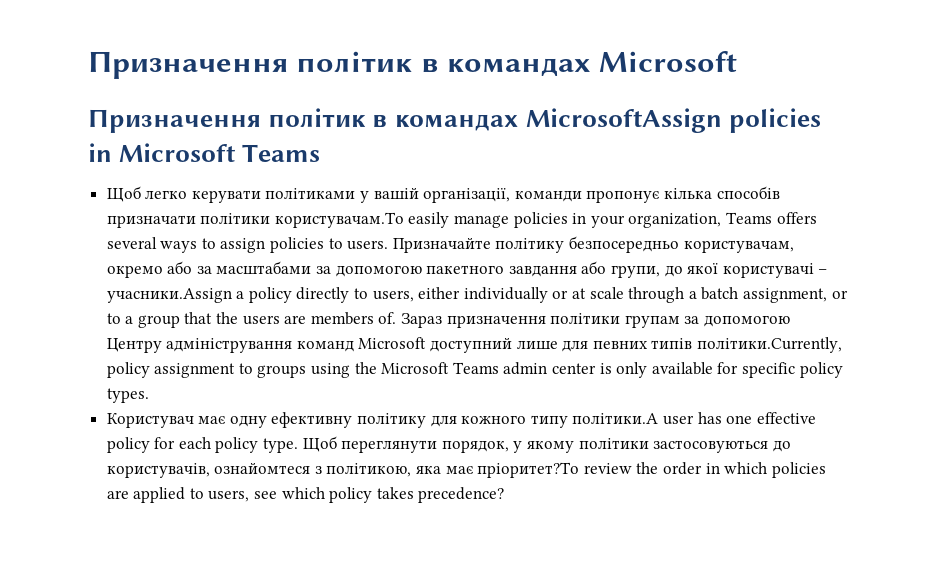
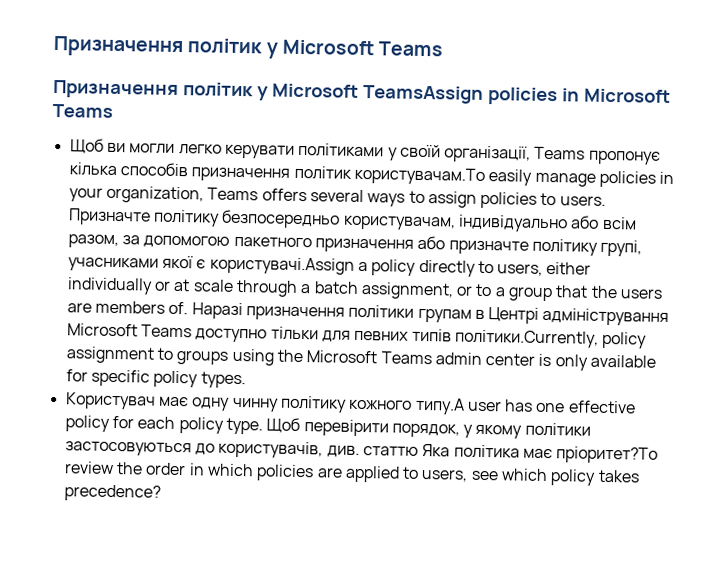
- Призначення політик в командах Microsoft
- Призначення політик в командах MicrosoftAssign policies in Microsoft Teams
+ Призначення політик у Microsoft Teams
+ Призначення політик у Microsoft TeamsAssign policies in Microsoft Teams
- Щоб легко керувати політиками у вашій організації, команди пропонує кілька способів призначати політики користувачам.To easily manage policies in your organization, Teams offers several ways to assign policies to users.
+ Щоб ви могли легко керувати політиками у своїй організації, Teams пропонує кілька способів призначення політик користувачам.To easily manage policies in your organization, Teams offers several ways to assign policies to users.
- Призначайте політику безпосередньо користувачам, окремо або за масштабами за допомогою пакетного завдання або групи, до якої користувачі – учасники.Assign a policy directly to users, either individually or at scale through a batch assignment, or to a group that the users are members of.
+ Призначте політику безпосередньо користувачам, індивідуально або всім разом, за допомогою пакетного призначення або призначте політику групі, учасниками якої є користувачі.Assign a policy directly to users, either individually or at scale through a batch assignment, or to a group that the users are members of.
- Зараз призначення політики групам за допомогою Центру адміністрування команд Microsoft доступний лише для певних типів політики.Currently, policy assignment to groups using the Microsoft Teams admin center is only available for specific policy types.
+ Наразі призначення політики групам в Центрі адміністрування Microsoft Teams доступно тільки для певних типів політики.Currently, policy assignment to groups using the Microsoft Teams admin center is only available for specific policy types.
- Користувач має одну ефективну політику для кожного типу політики.A user has one effective policy for each policy type.
+ Користувач має одну чинну політику кожного типу.A user has one effective policy for each policy type.
- Щоб переглянути порядок, у якому політики застосовуються до користувачів, ознайомтеся з політикою, яка має пріоритет?To review the order in which policies are applied to users, see which policy takes precedence?
+ Щоб перевірити порядок, у якому політики застосовуються до користувачів, див. статтю Яка політика має пріоритет?To review the order in which policies are applied to users, see which policy takes precedence?

